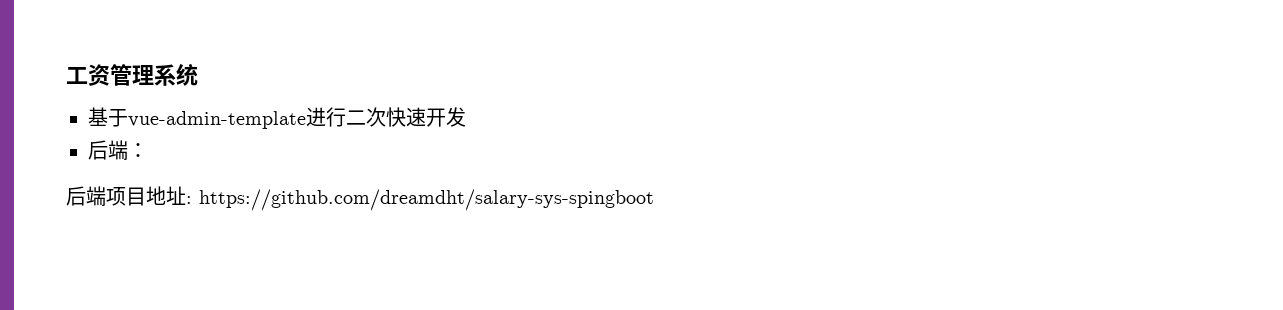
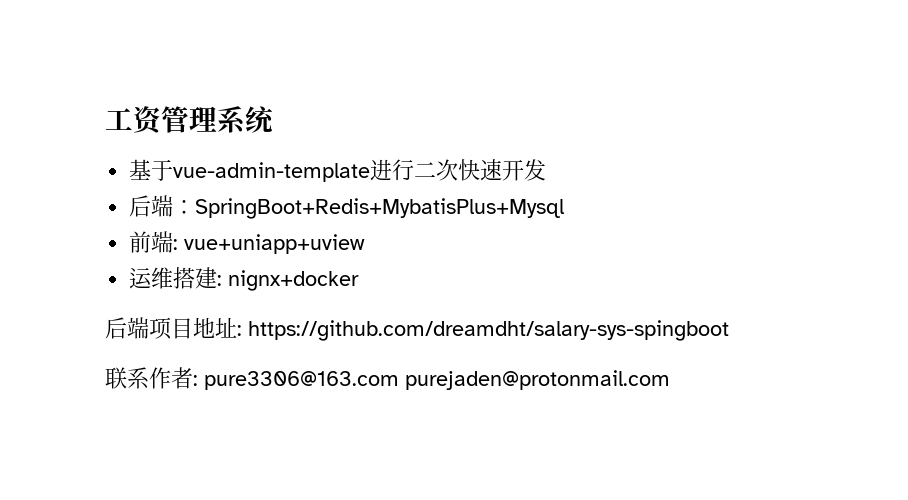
- 后端：
+ 后端：SpringBoot+Redis+MybatisPlus+Mysql
+ 前端: vue+uniapp+uview
+ 运维搭建: nignx+docker
+ 联系作者: pure3306@163.com purejaden@protonmail.com

